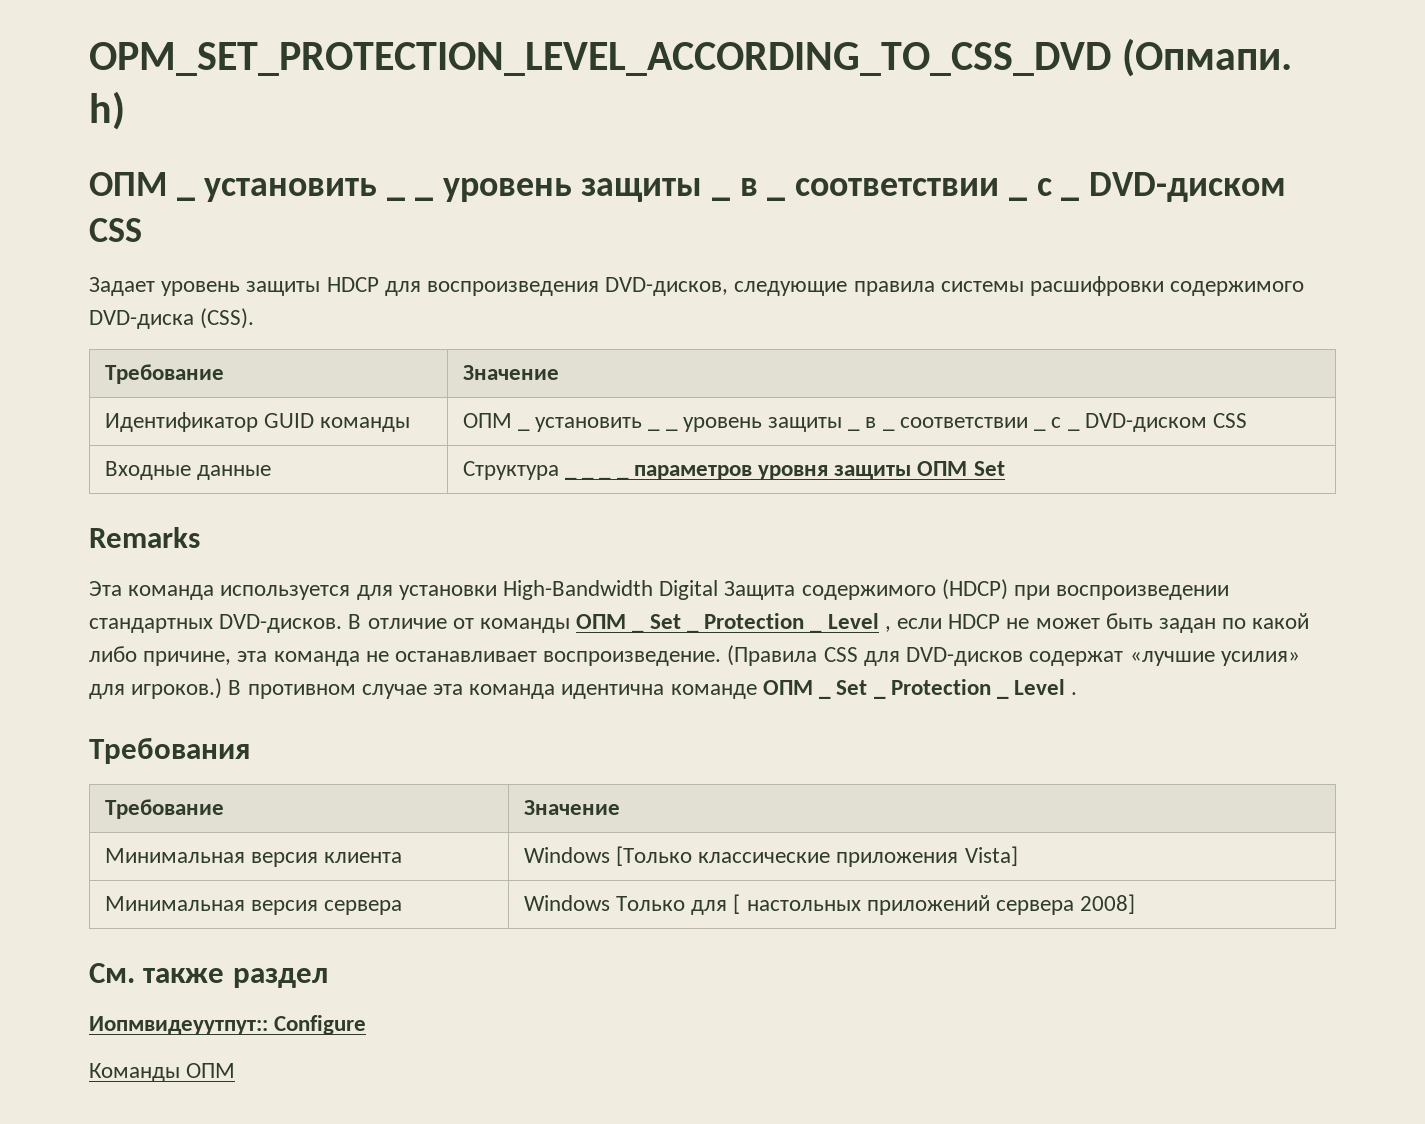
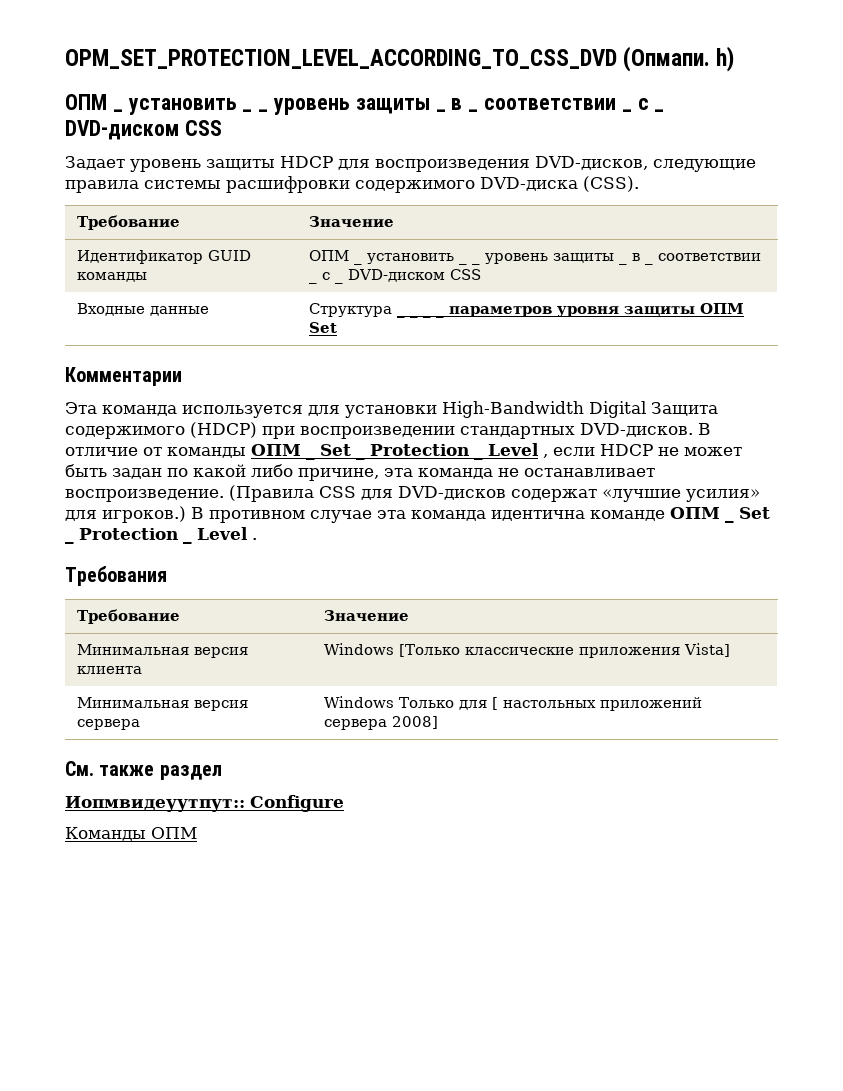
- Remarks
+ Комментарии

